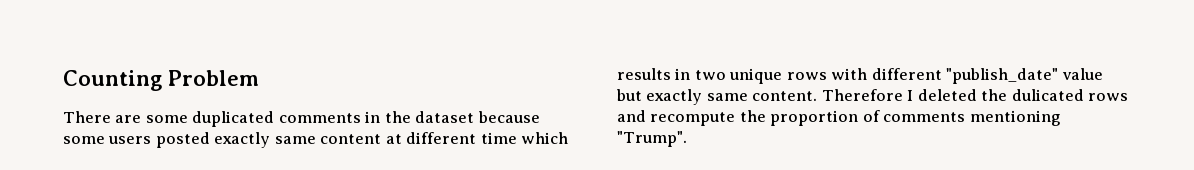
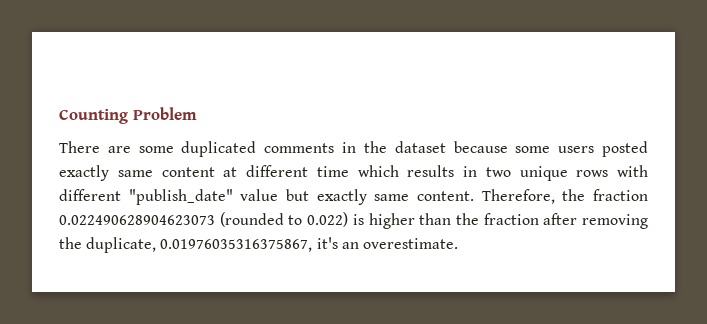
- Therefore I deleted the dulicated rows and recompute the proportion of comments mentioning "Trump".
+ Therefore, the fraction 0.022490628904623073 (rounded to 0.022) is higher than the fraction after removing the duplicate, 0.01976035316375867, it's an overestimate.

